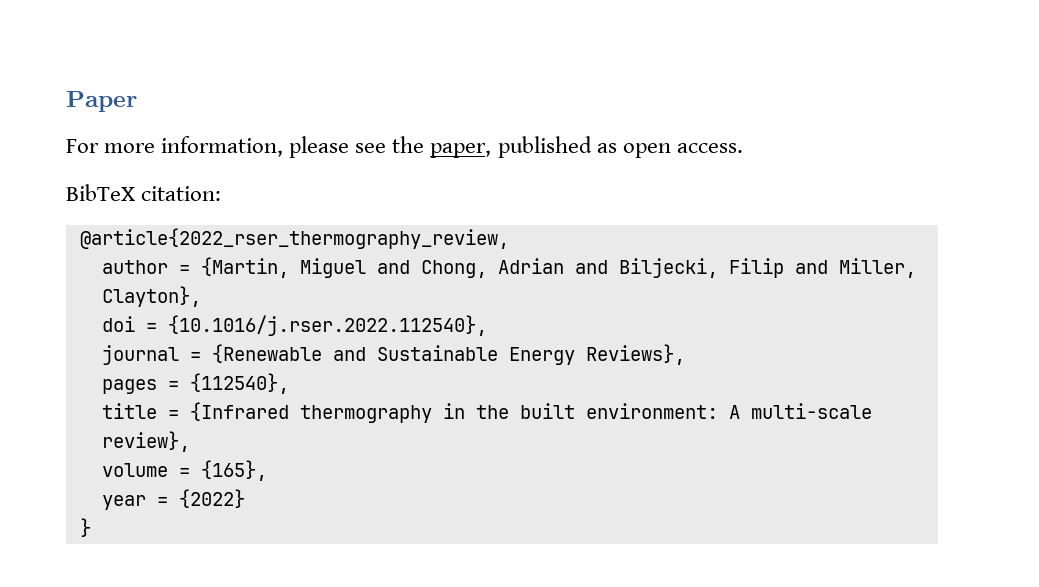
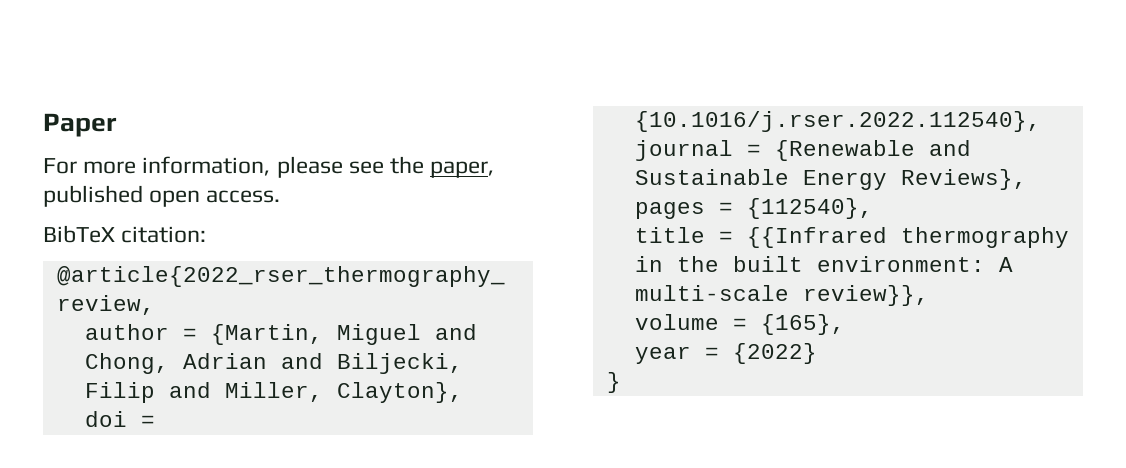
- For more information, please see the paper, published as open access.
+ For more information, please see the paper, published open access.
- title = {Infrared thermography in the built environment: A multi-scale review},
+ title = {{Infrared thermography in the built environment: A multi-scale review}},

